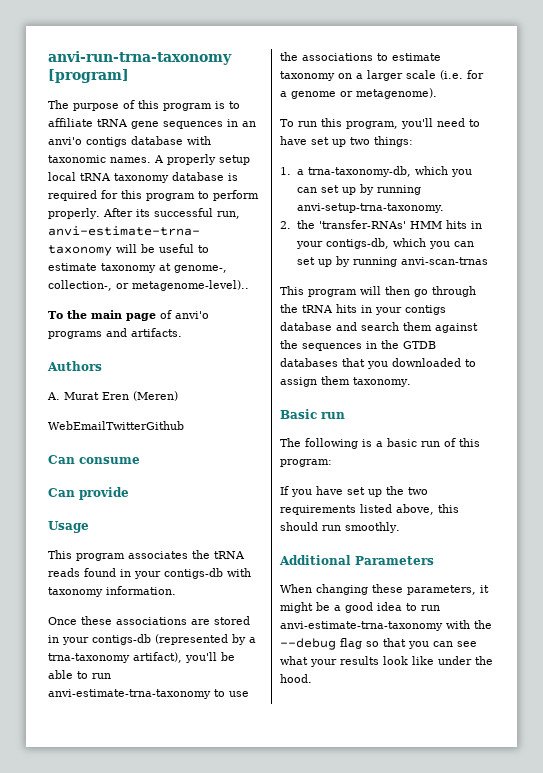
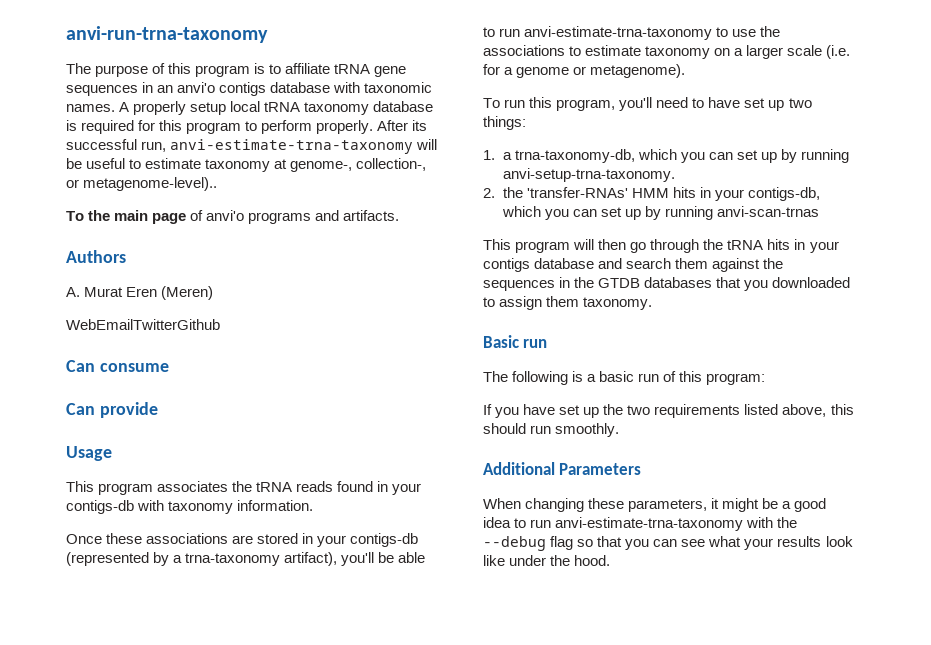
- anvi-run-trna-taxonomy [program]
+ anvi-run-trna-taxonomy

